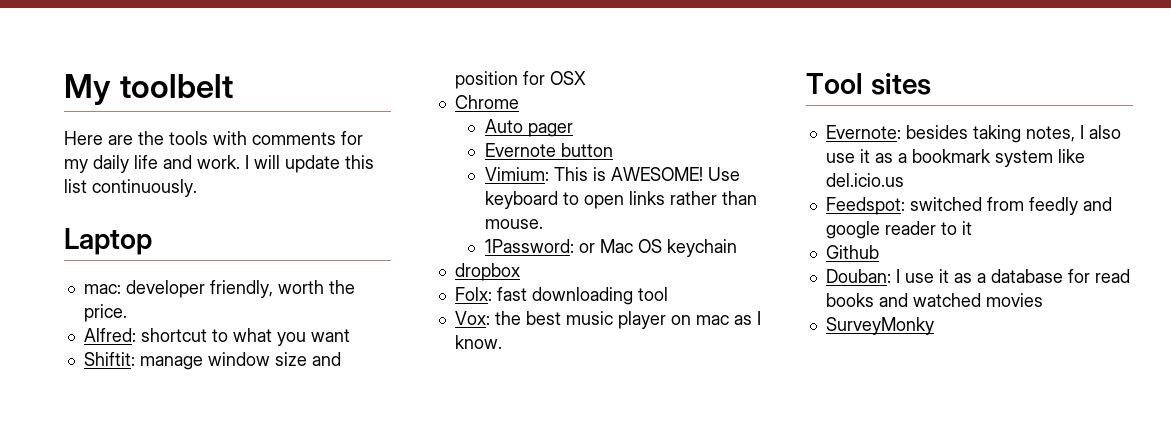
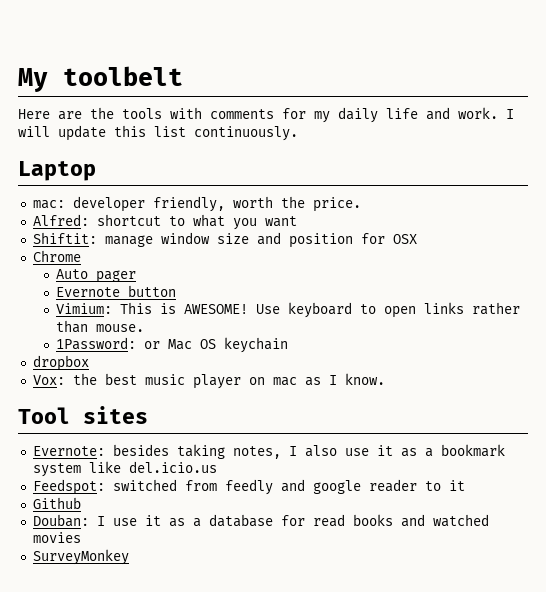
- Folx: fast downloading tool
- SurveyMonky
+ SurveyMonkey

